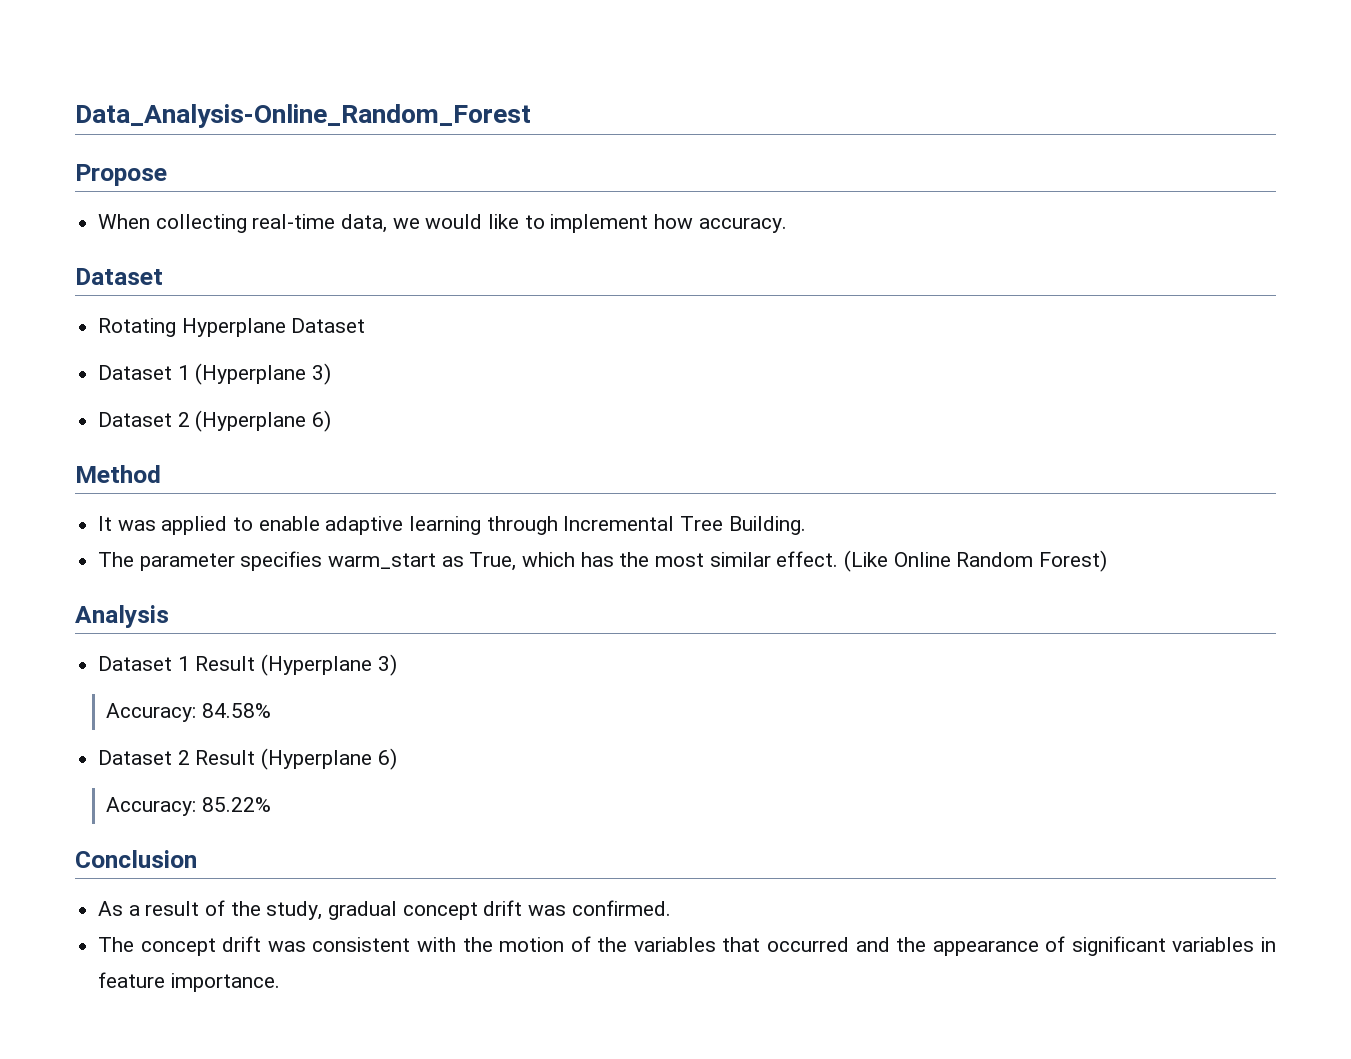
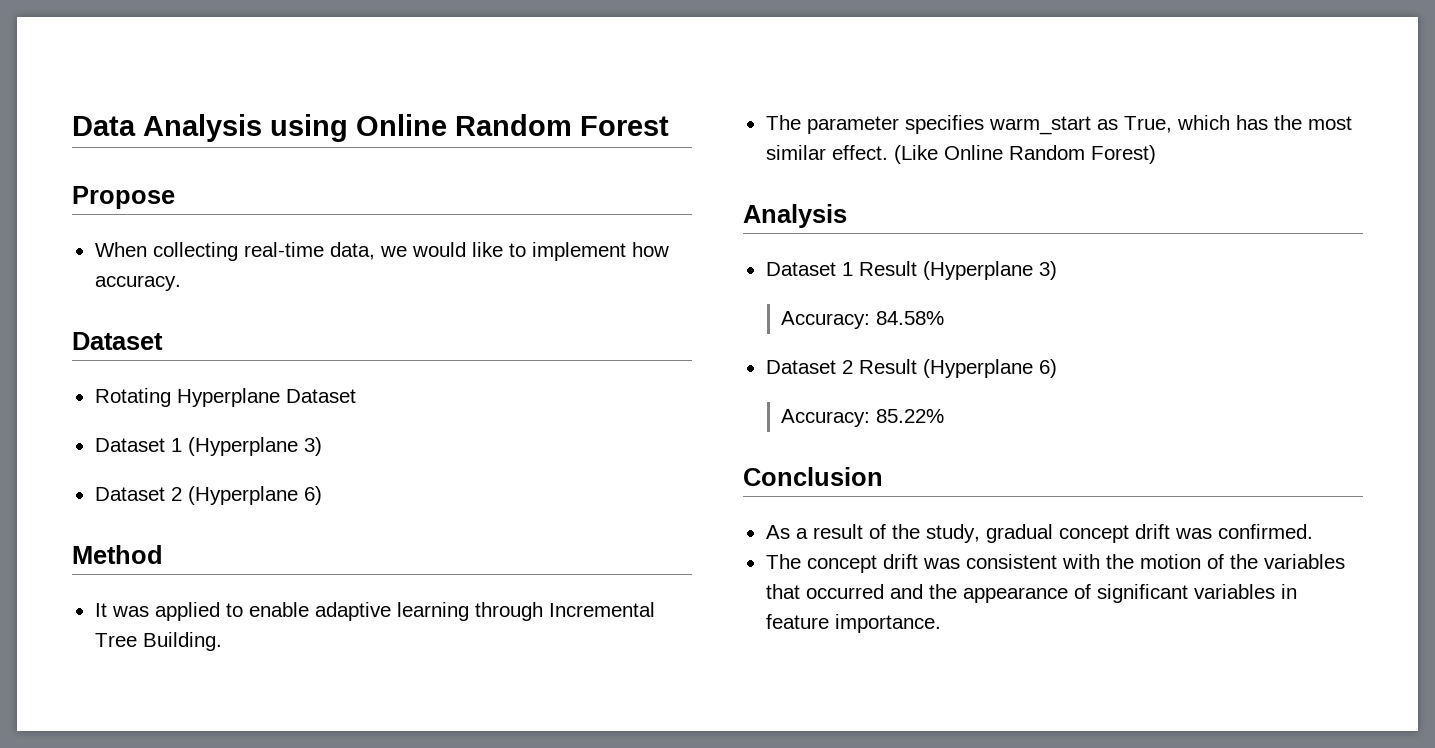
- Data_Analysis-Online_Random_Forest
+ Data Analysis using Online Random Forest

